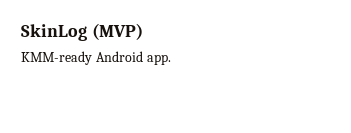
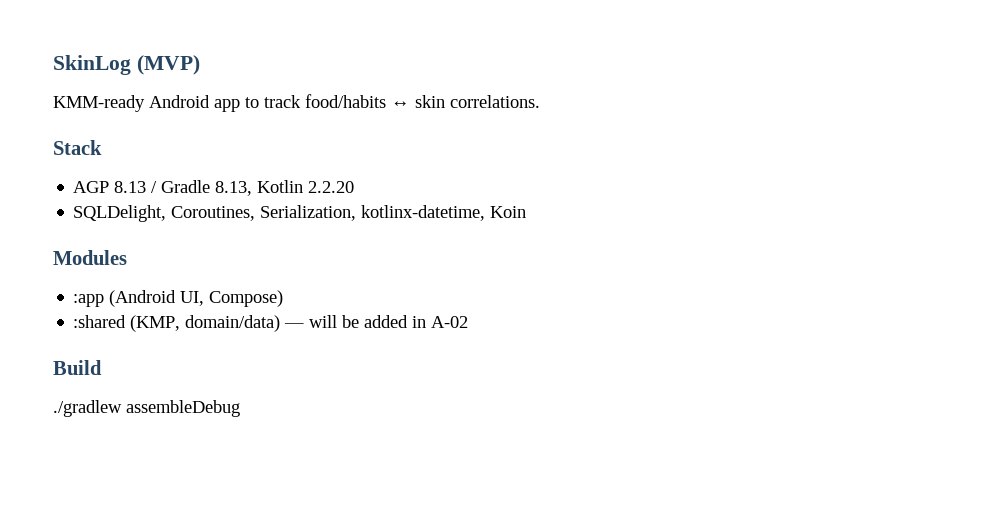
- KMM-ready Android app.
+ KMM-ready Android app to track food/habits ↔ skin correlations.
+ Stack
+ AGP 8.13 / Gradle 8.13, Kotlin 2.2.20
+ SQLDelight, Coroutines, Serialization, kotlinx-datetime, Koin
+ Modules
+ :app (Android UI, Compose)
+ :shared (KMP, domain/data) — will be added in A-02
+ Build
+ ./gradlew assembleDebug

